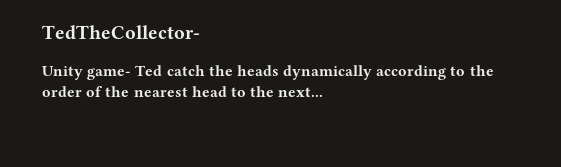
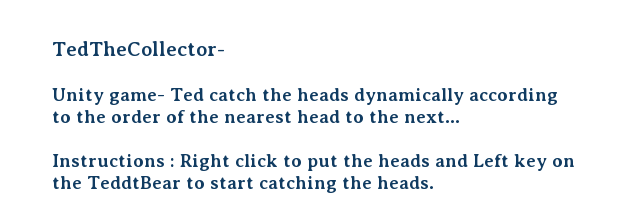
+ Instructions : Right click to put the heads and Left key on the TeddtBear to start catching the heads.

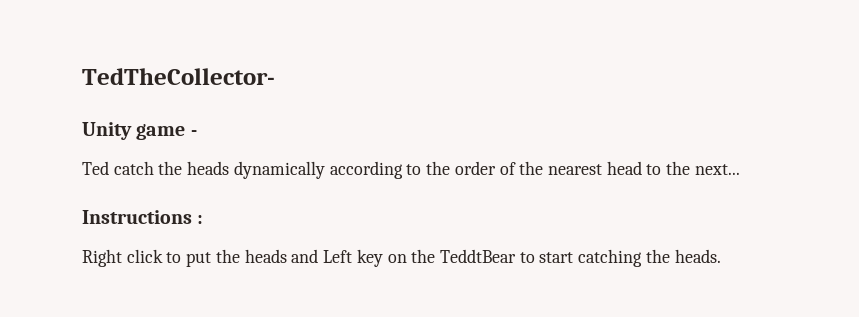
- Unity game- Ted catch the heads dynamically according to the order of the nearest head to the next...
+ Unity game -
+ Ted catch the heads dynamically according to the order of the nearest head to the next...
- Instructions : Right click to put the heads and Left key on the TeddtBear to start catching the heads.
+ Instructions :
+ Right click to put the heads and Left key on the TeddtBear to start catching the heads.

